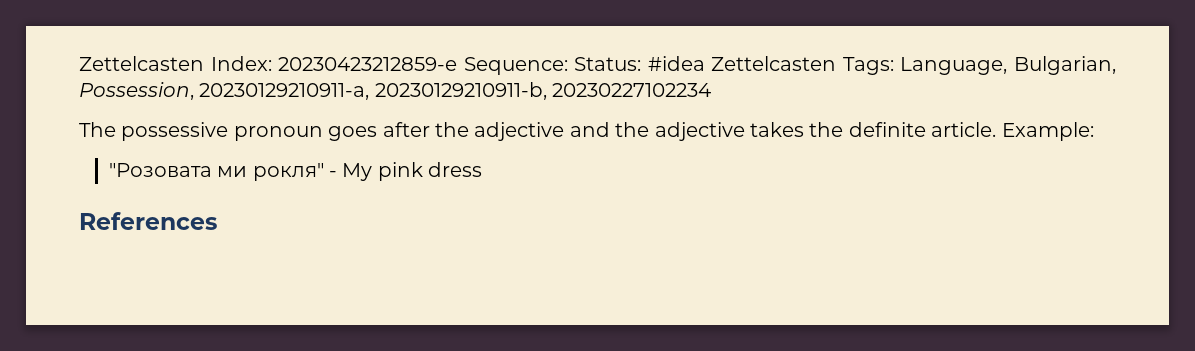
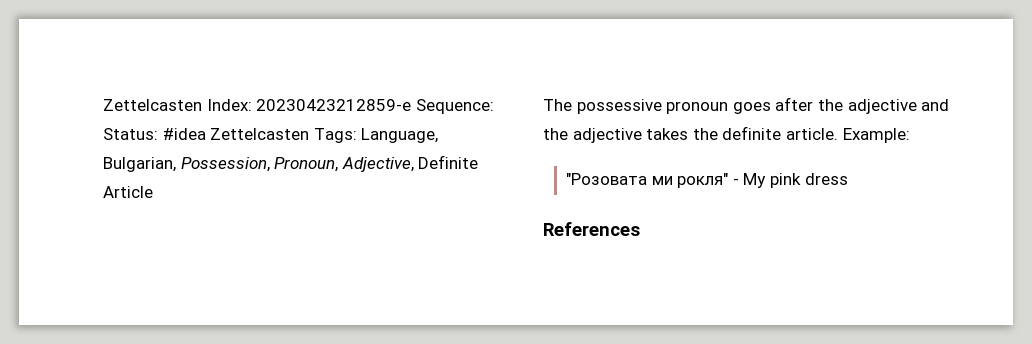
- Zettelcasten Index: 20230423212859-e Sequence: Status: #idea Zettelcasten Tags: Language, Bulgarian, Possession, 20230129210911-a, 20230129210911-b, 20230227102234
+ Zettelcasten Index: 20230423212859-e Sequence: Status: #idea Zettelcasten Tags: Language, Bulgarian, Possession, Pronoun, Adjective, Definite Article

